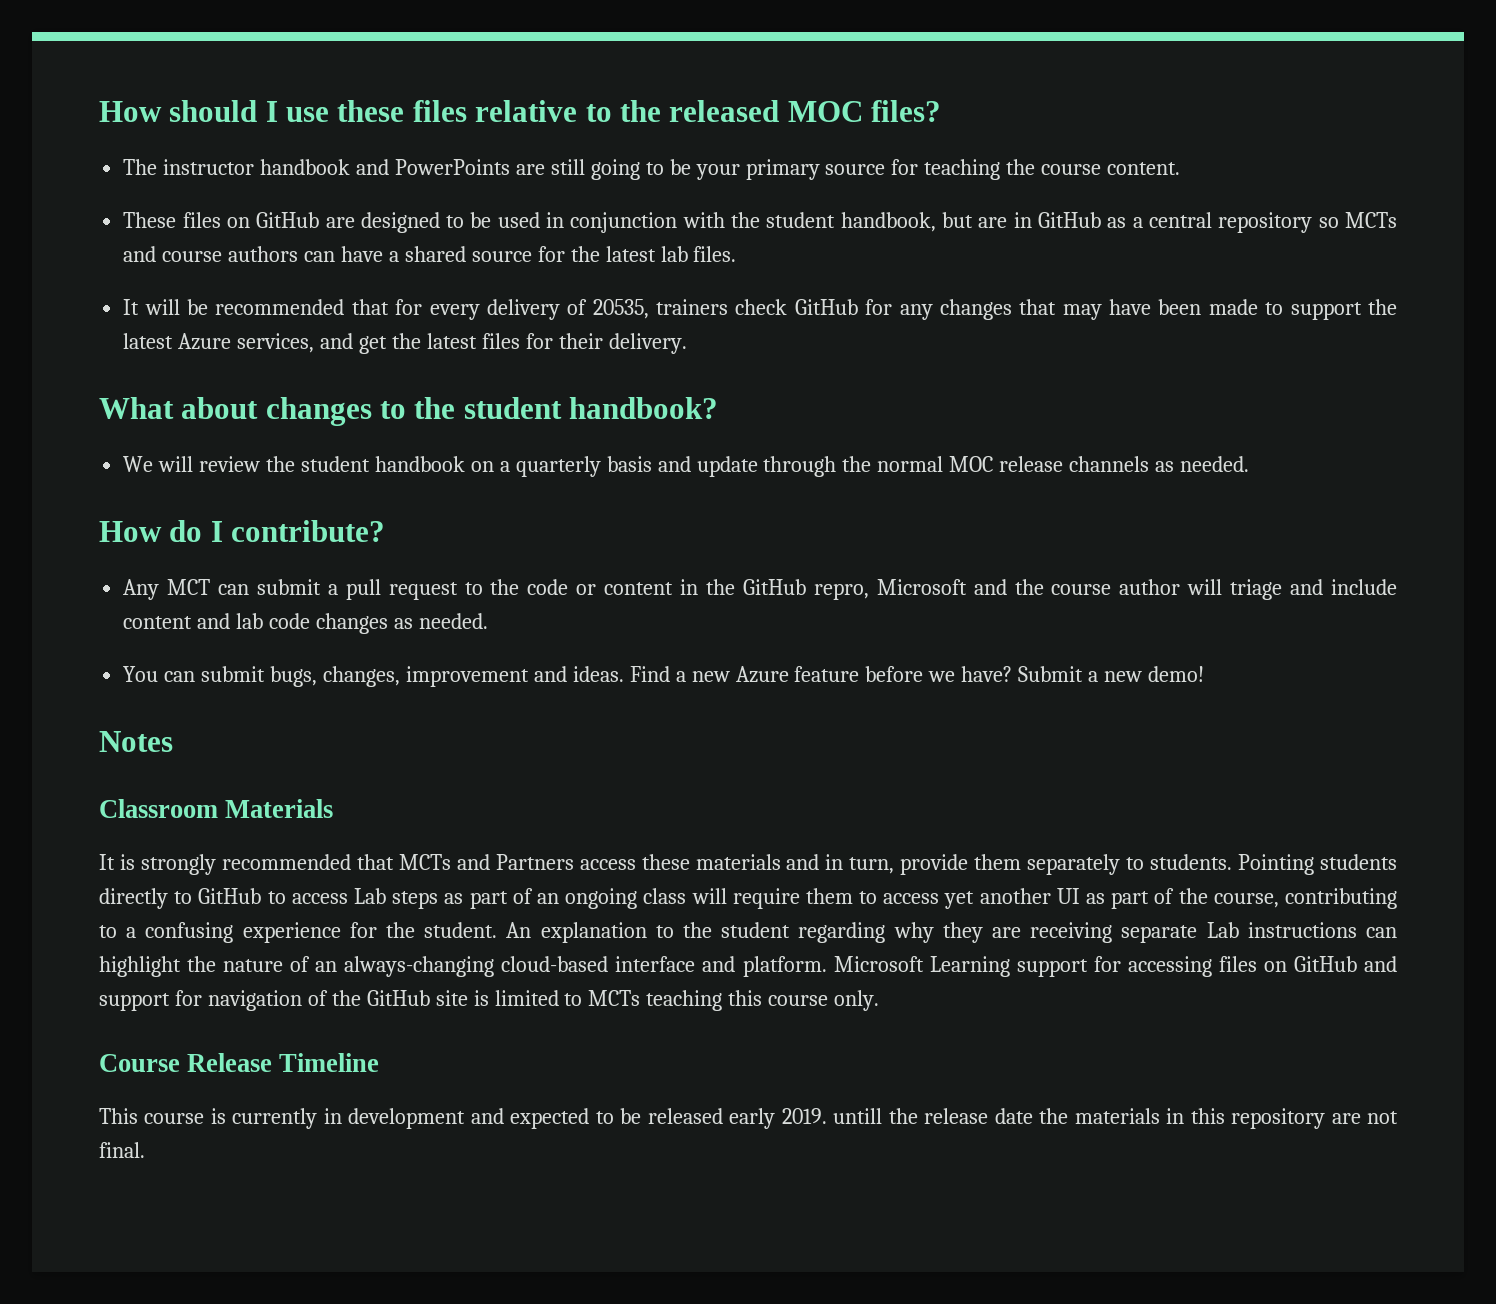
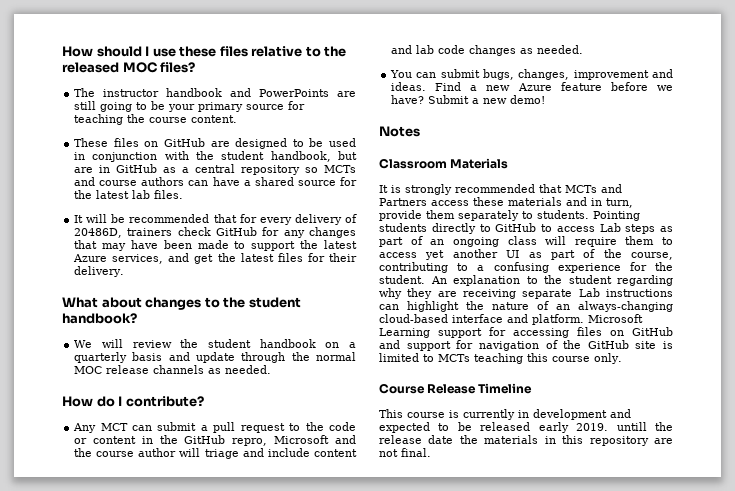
- It will be recommended that for every delivery of 20535, trainers check GitHub for any changes that may have been made to support the latest Azure services, and get the latest files for their delivery.
+ It will be recommended that for every delivery of 20486D, trainers check GitHub for any changes that may have been made to support the latest Azure services, and get the latest files for their delivery.

